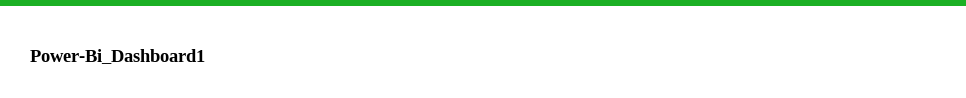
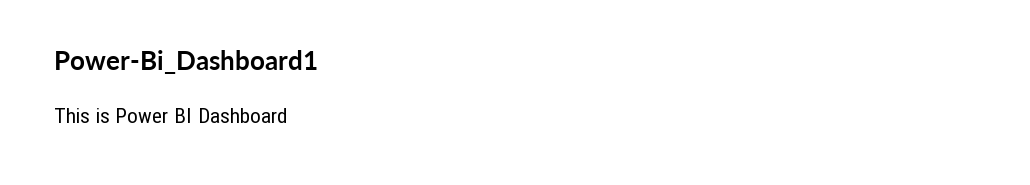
+ This is Power BI Dashboard

